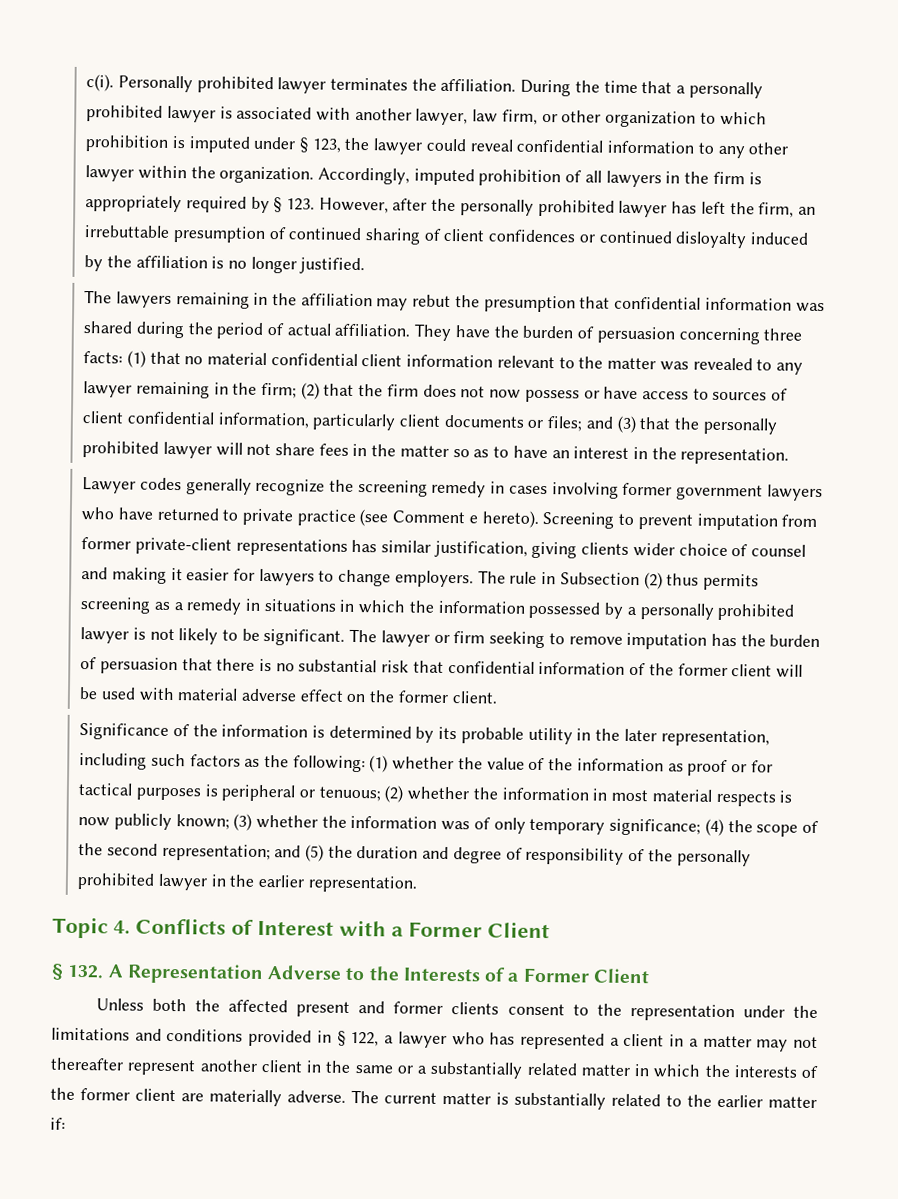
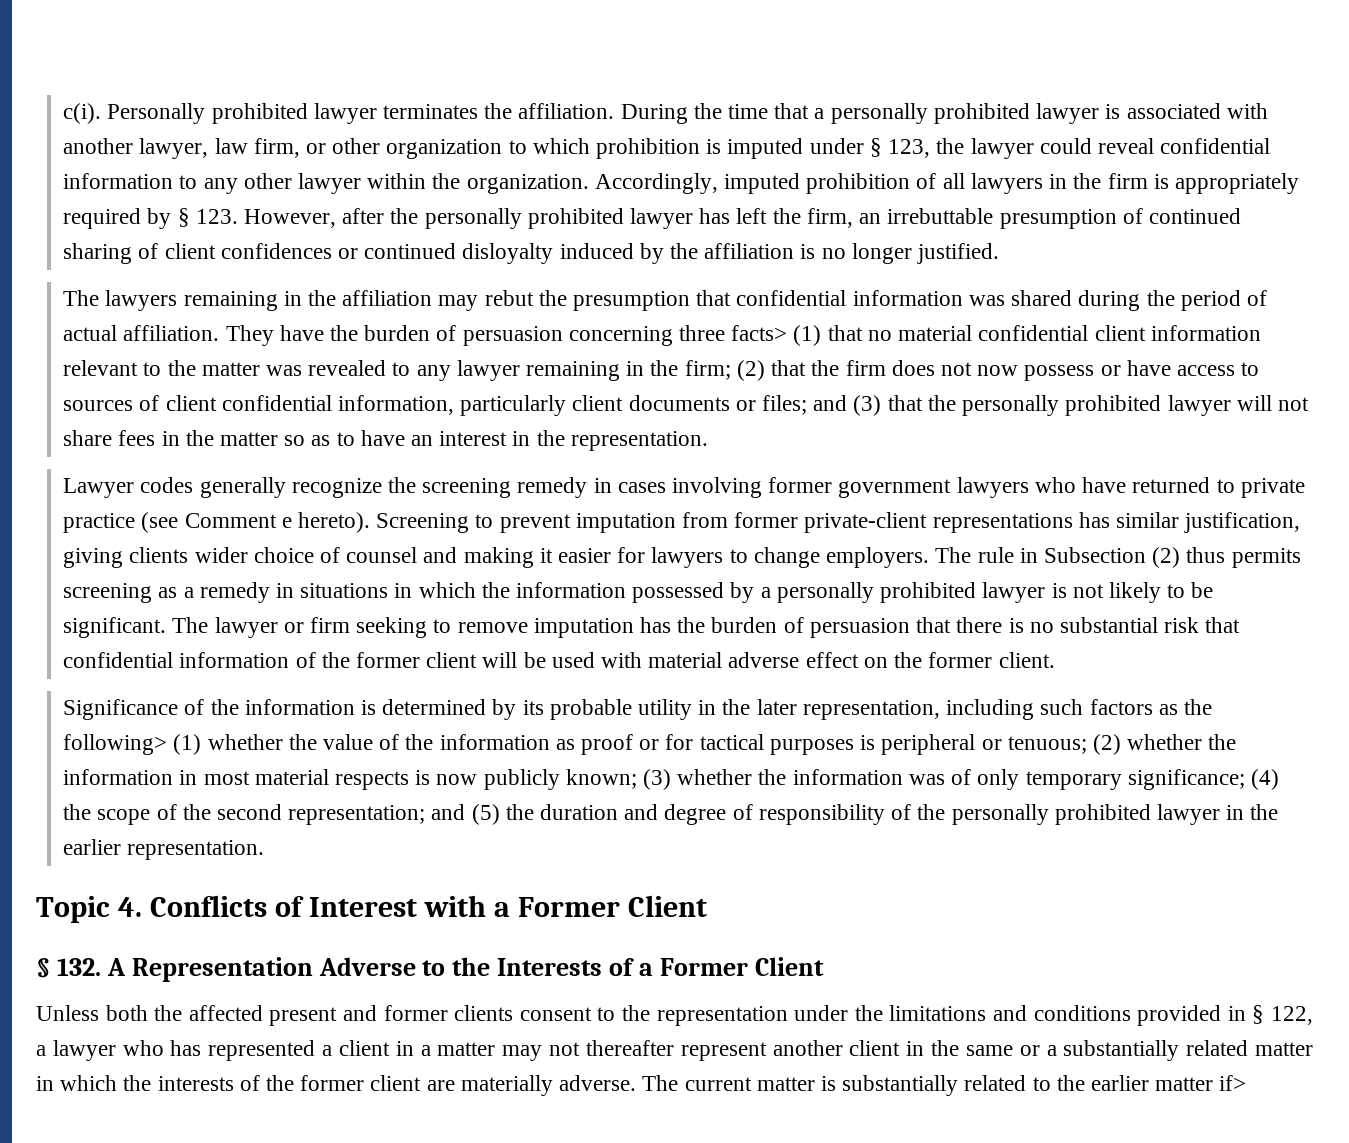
- They have the burden of persuasion concerning three facts: (1) that no material confidential client information relevant to the matter was revealed to any lawyer remaining in the firm;
+ They have the burden of persuasion concerning three facts> (1) that no material confidential client information relevant to the matter was revealed to any lawyer remaining in the firm;
- Significance of the information is determined by its probable utility in the later representation, including such factors as the following: (1) whether the value of the information as proof or for tactical purposes is peripheral or tenuous;
+ Significance of the information is determined by its probable utility in the later representation, including such factors as the following> (1) whether the value of the information as proof or for tactical purposes is peripheral or tenuous;
- The current matter is substantially related to the earlier matter if:
+ The current matter is substantially related to the earlier matter if>

